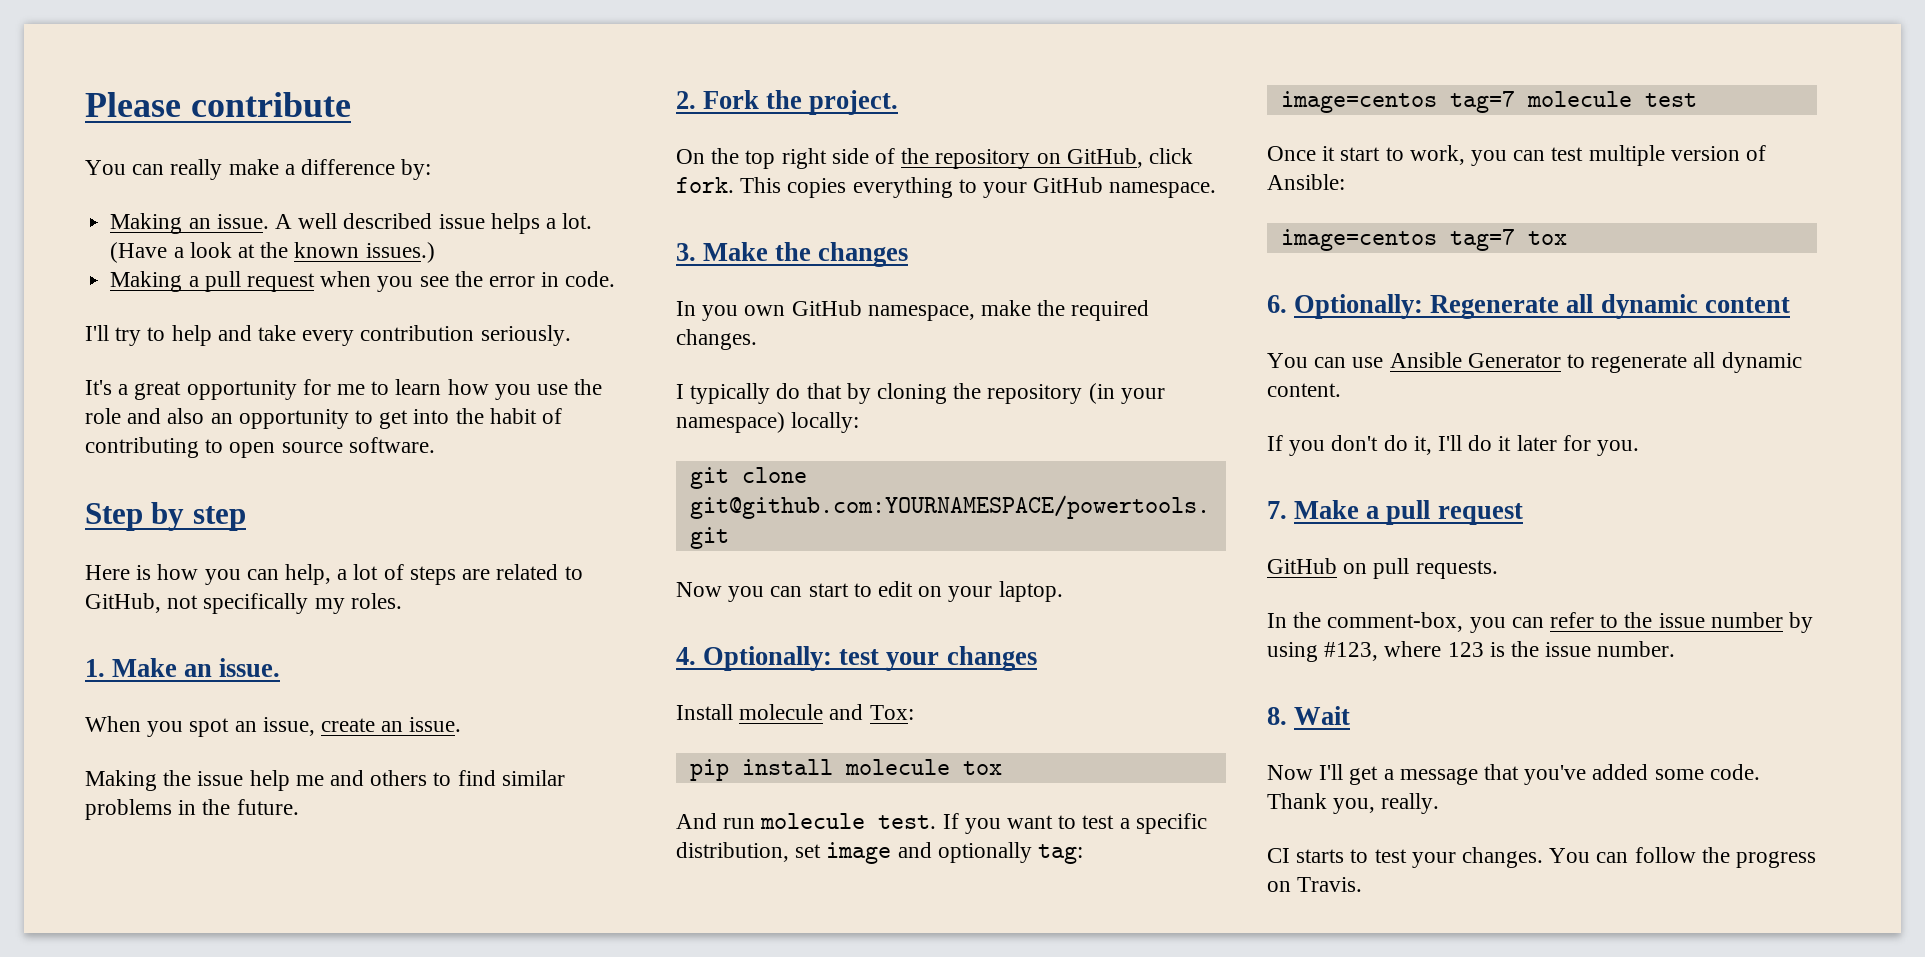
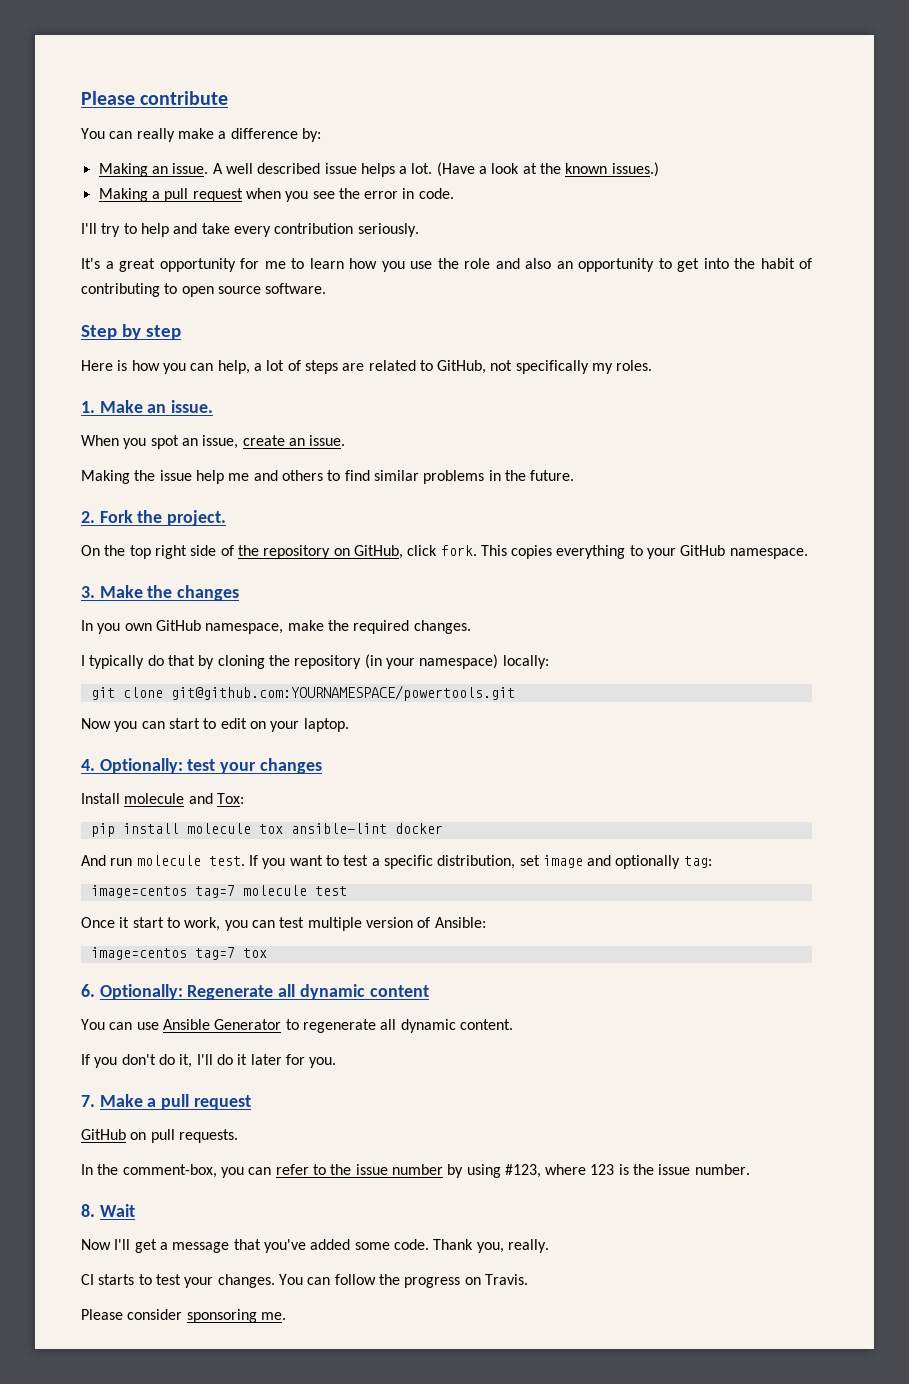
- pip install molecule tox
+ pip install molecule tox ansible-lint docker
+ Please consider sponsoring me.

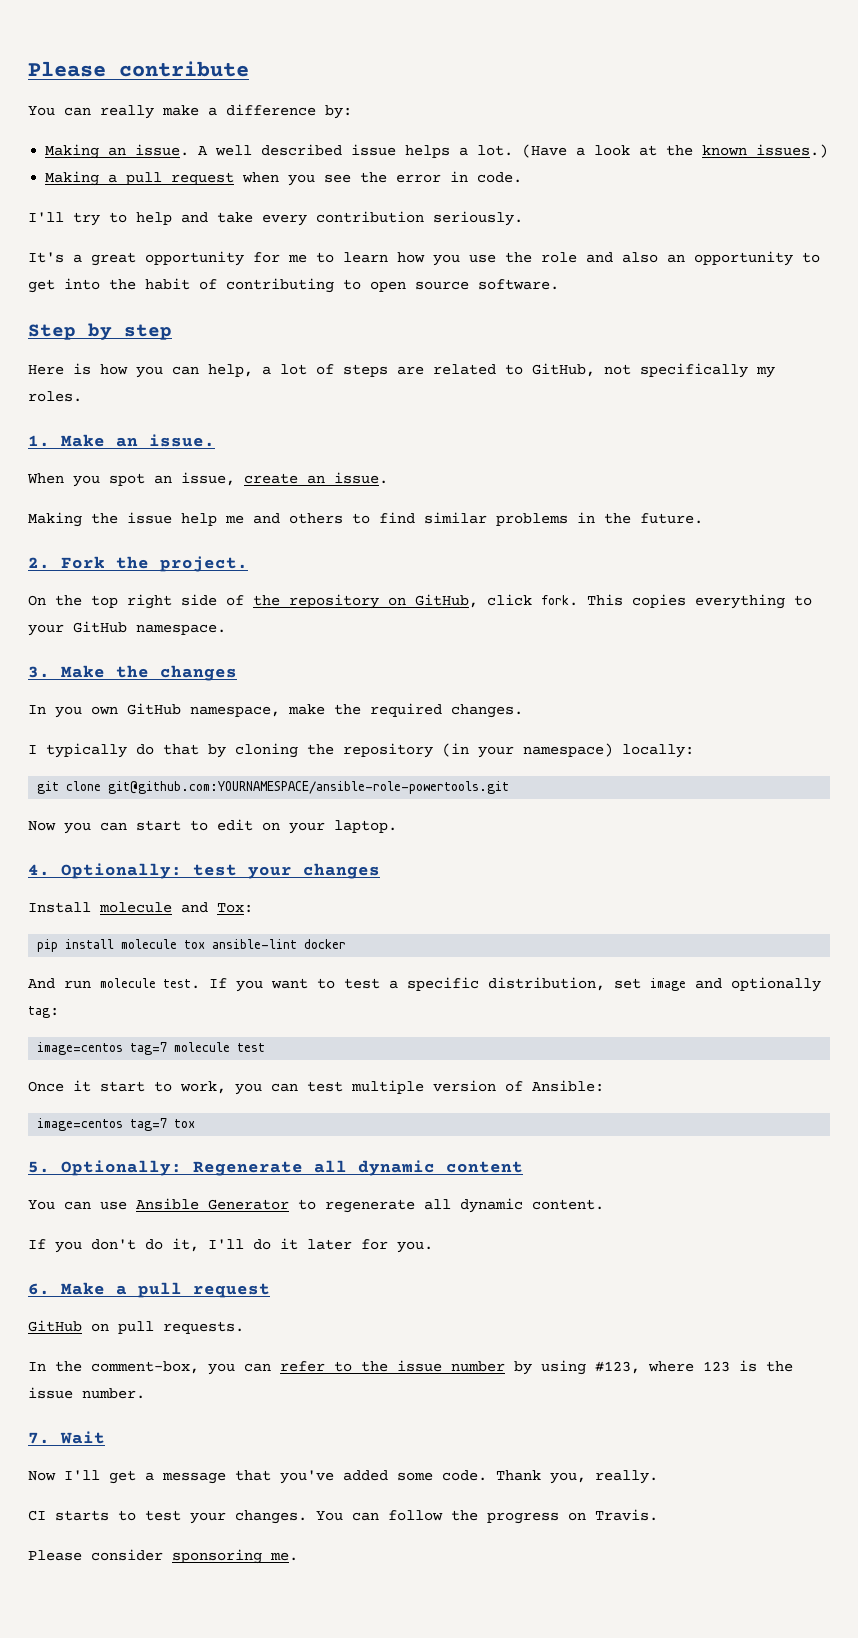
- git clone git@github.com:YOURNAMESPACE/powertools.git
+ git clone git@github.com:YOURNAMESPACE/ansible-role-powertools.git
- 6. Optionally: Regenerate all dynamic content
+ 5. Optionally: Regenerate all dynamic content
- 7. Make a pull request
+ 6. Make a pull request
- 8. Wait
+ 7. Wait

